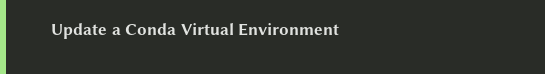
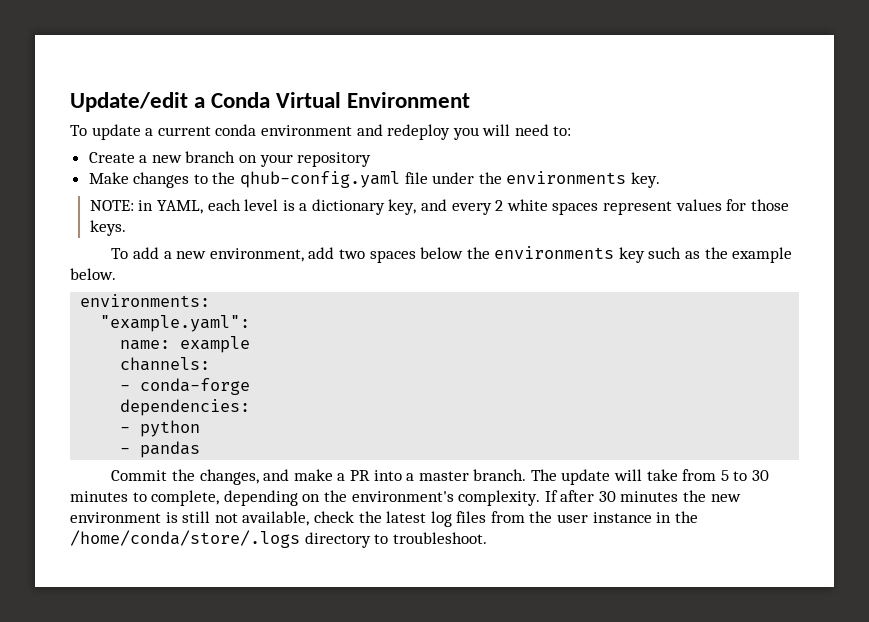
- Update a Conda Virtual Environment
+ Update/edit a Conda Virtual Environment
+ To update a current conda environment and redeploy you will need to:
+ Create a new branch on your repository
+ Make changes to the qhub-config.yaml file under the environments key.
+ NOTE: in YAML, each level is a dictionary key, and every 2 white spaces represent values for those keys.
+ To add a new environment, add two spaces below the environments key such as the example below.
+ environments:
+ "example.yaml":
+ name: example
+ channels:
+ - conda-forge
+ dependencies:
+ - python
+ - pandas
+ Commit the changes, and make a PR into a master branch. The update will take from 5 to 30 minutes to complete, depending on the environment's complexity. If after 30 minutes the new environment is still not available, check the latest log files from the user instance in the /home/conda/store/.logs directory to troubleshoot.

